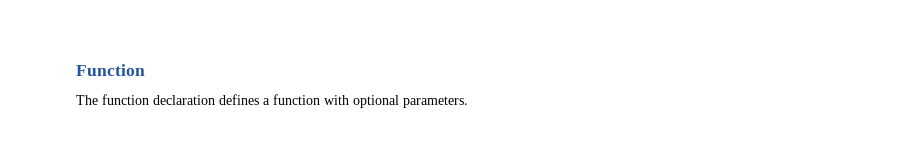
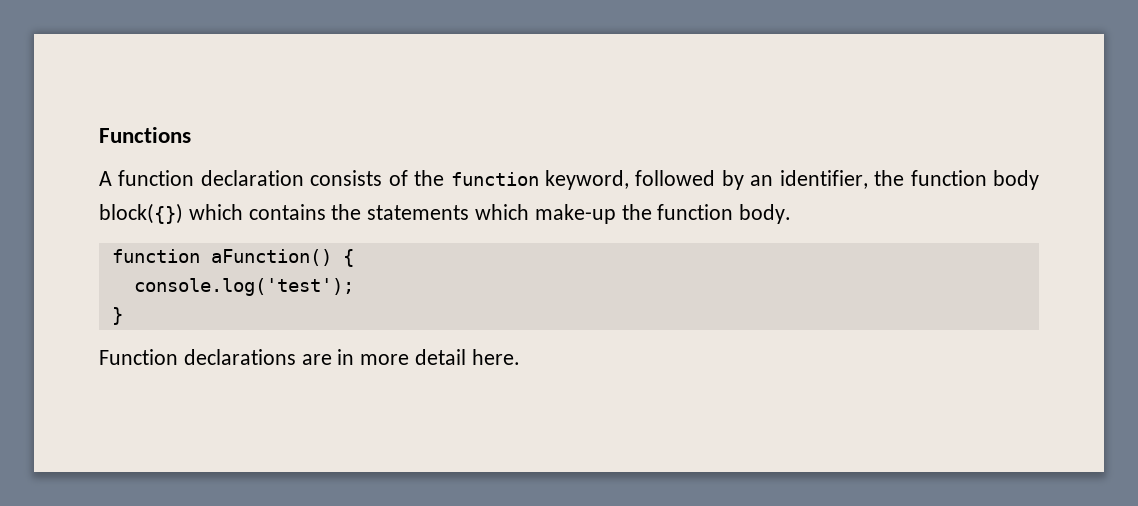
- Function
- The function declaration defines a function with optional parameters.
+ Functions
+ A function declaration consists of the function keyword, followed by an identifier, the function body block({}) which contains the statements which make-up the function body.
+ function aFunction() {
+ console.log('test');
+ }
+ Function declarations are in more detail here.

